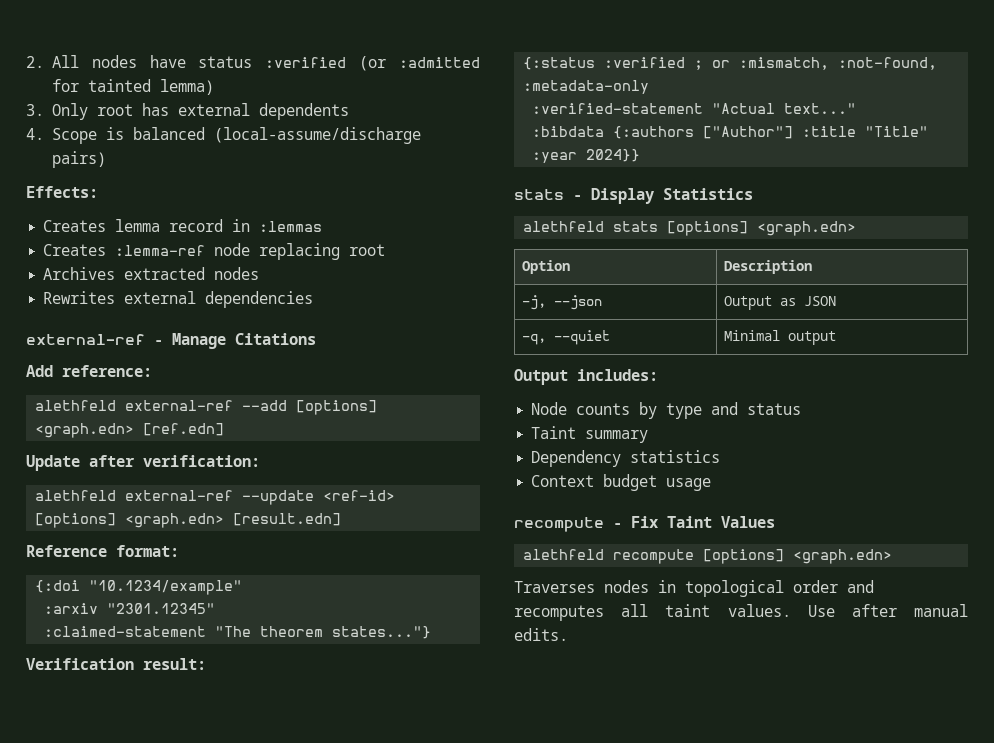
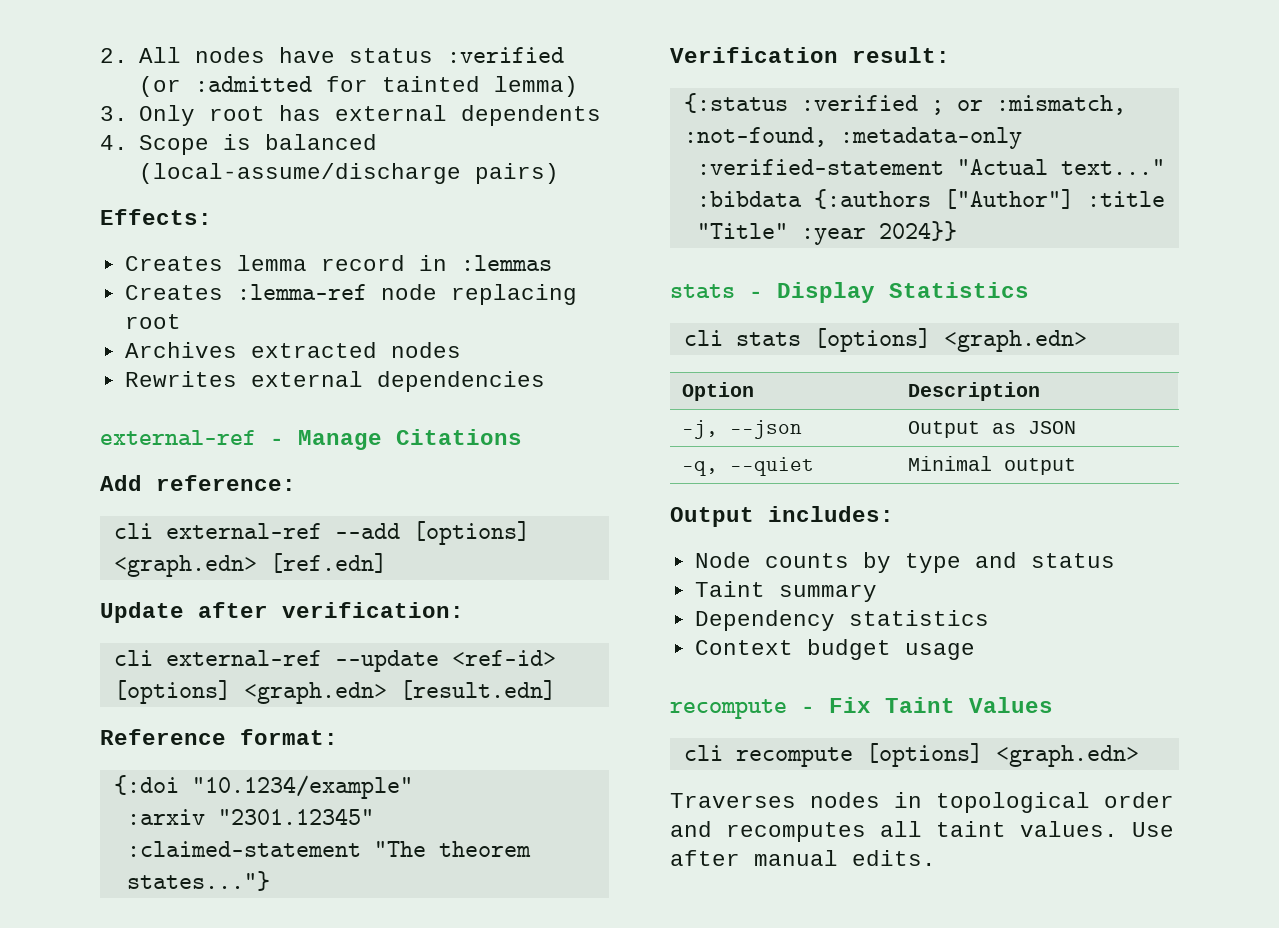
- alethfeld external-ref --add [options] <graph.edn> [ref.edn]
+ cli external-ref --add [options] <graph.edn> [ref.edn]
- alethfeld external-ref --update <ref-id> [options] <graph.edn> [result.edn]
+ cli external-ref --update <ref-id> [options] <graph.edn> [result.edn]
- alethfeld stats [options] <graph.edn>
+ cli stats [options] <graph.edn>
- alethfeld recompute [options] <graph.edn>
+ cli recompute [options] <graph.edn>

